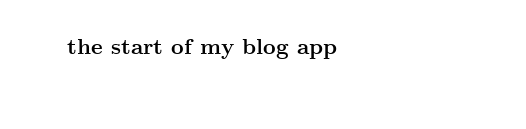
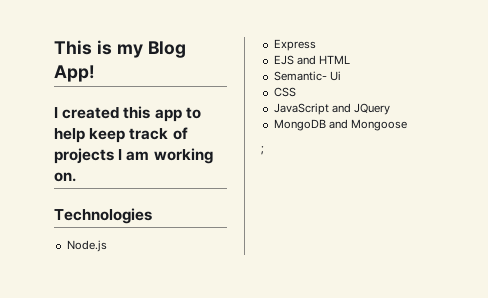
- the start of my blog app
+ This is my Blog App!
+ I created this app to help keep track of projects I am working on.
+ Technologies
+ Node.js
+ Express
+ EJS and HTML
+ Semantic- Ui
+ CSS
+ JavaScript and JQuery
+ MongoDB and Mongoose
+ ;

